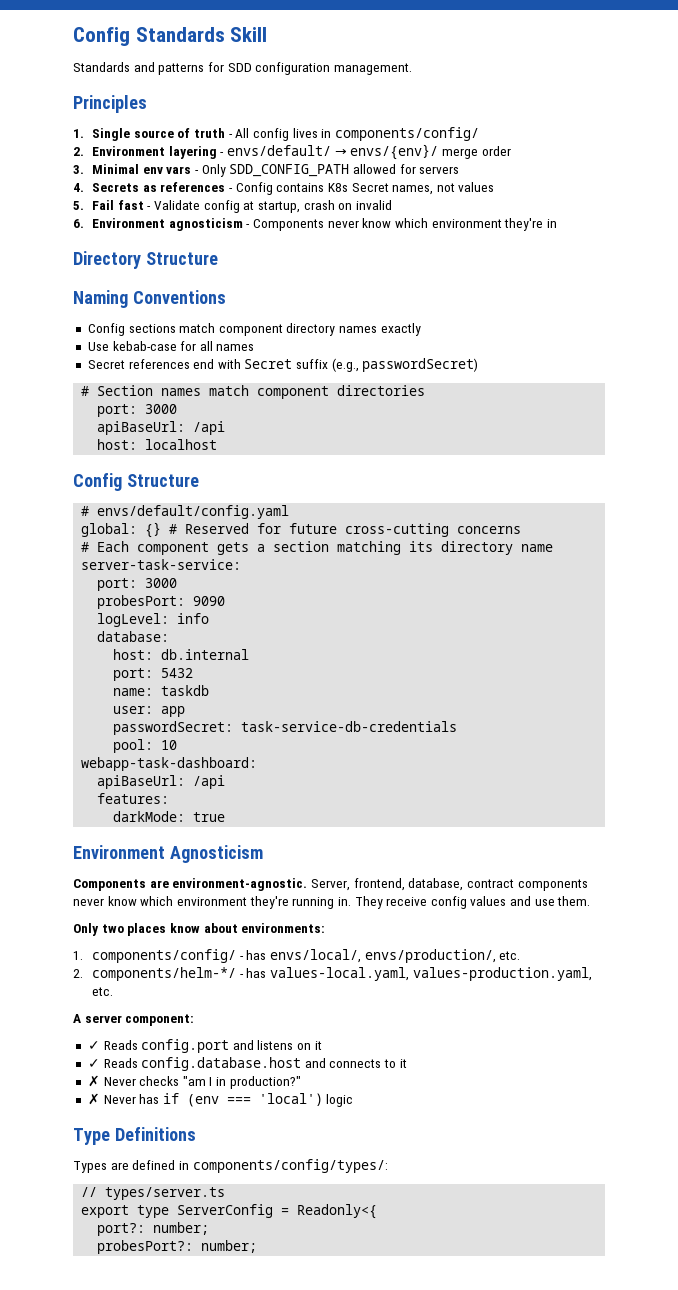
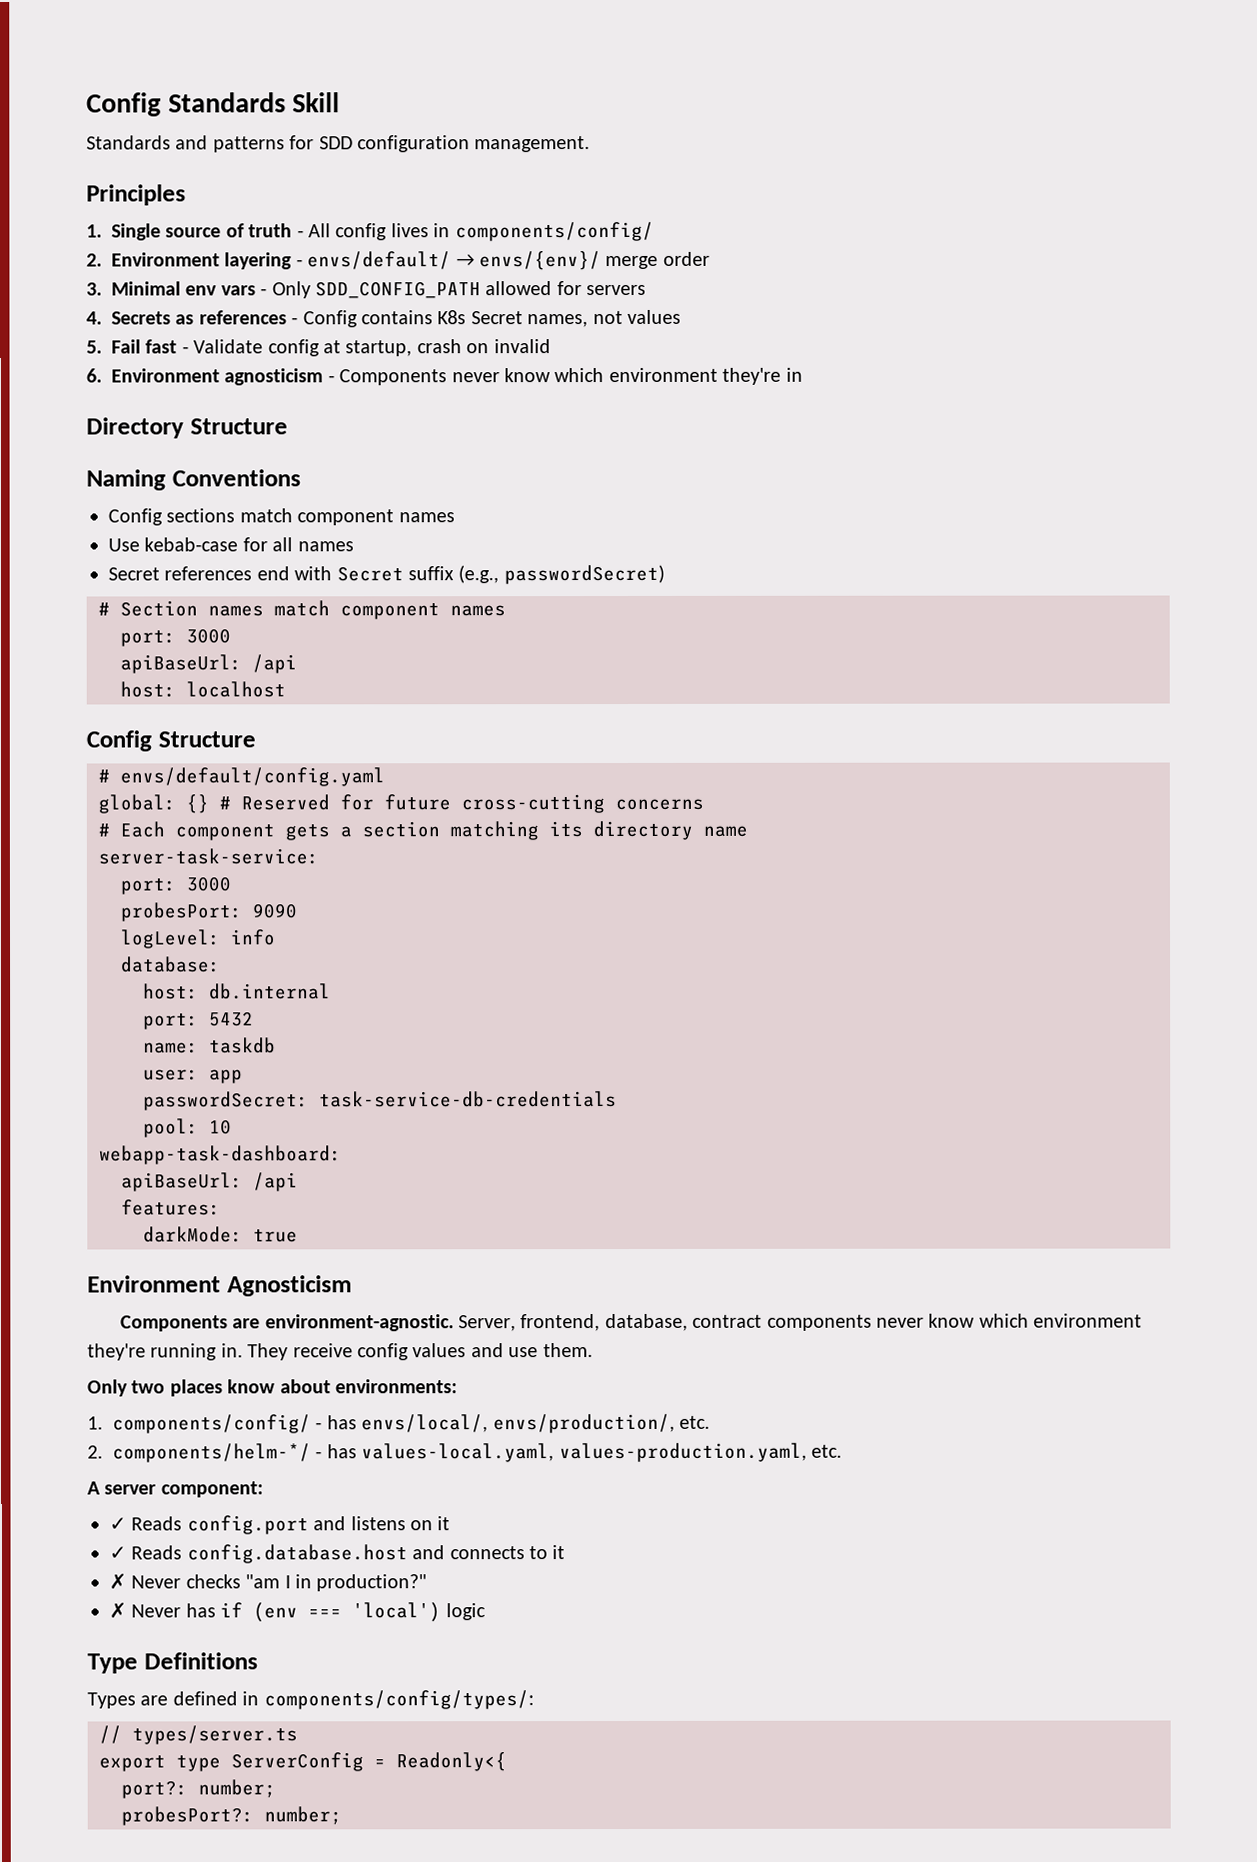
- Config sections match component directory names exactly
+ Config sections match component names
- # Section names match component directories
+ # Section names match component names

